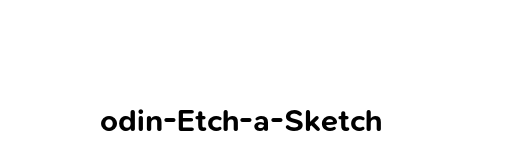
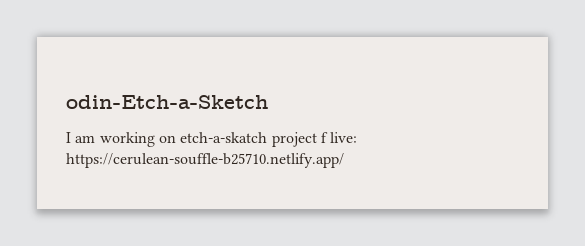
+ I am working on etch-a-skatch project f live: https://cerulean-souffle-b25710.netlify.app/

